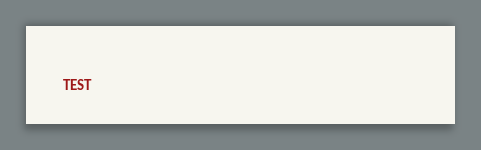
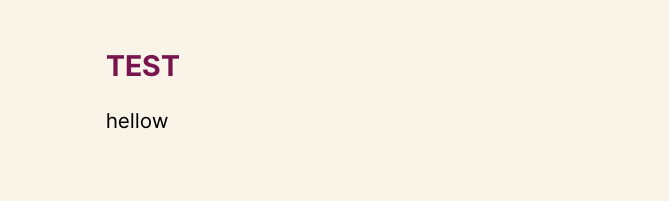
+ hellow

